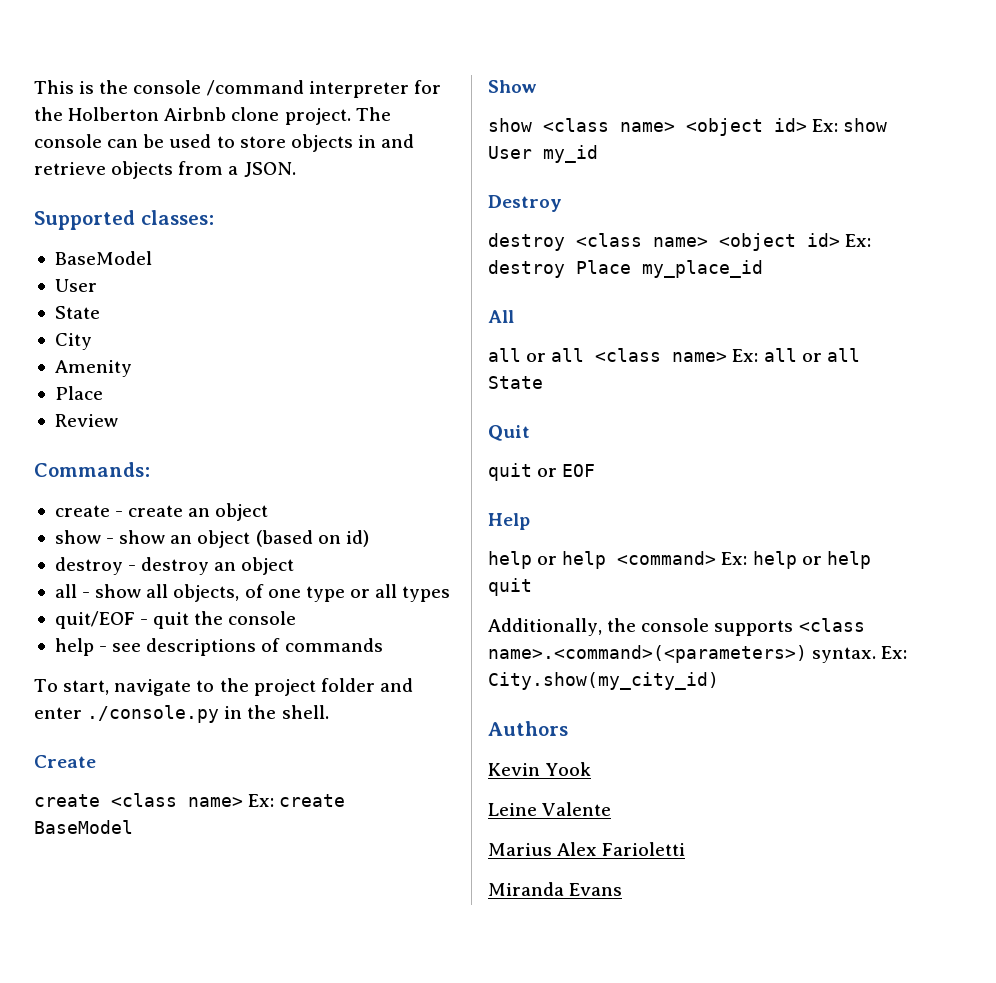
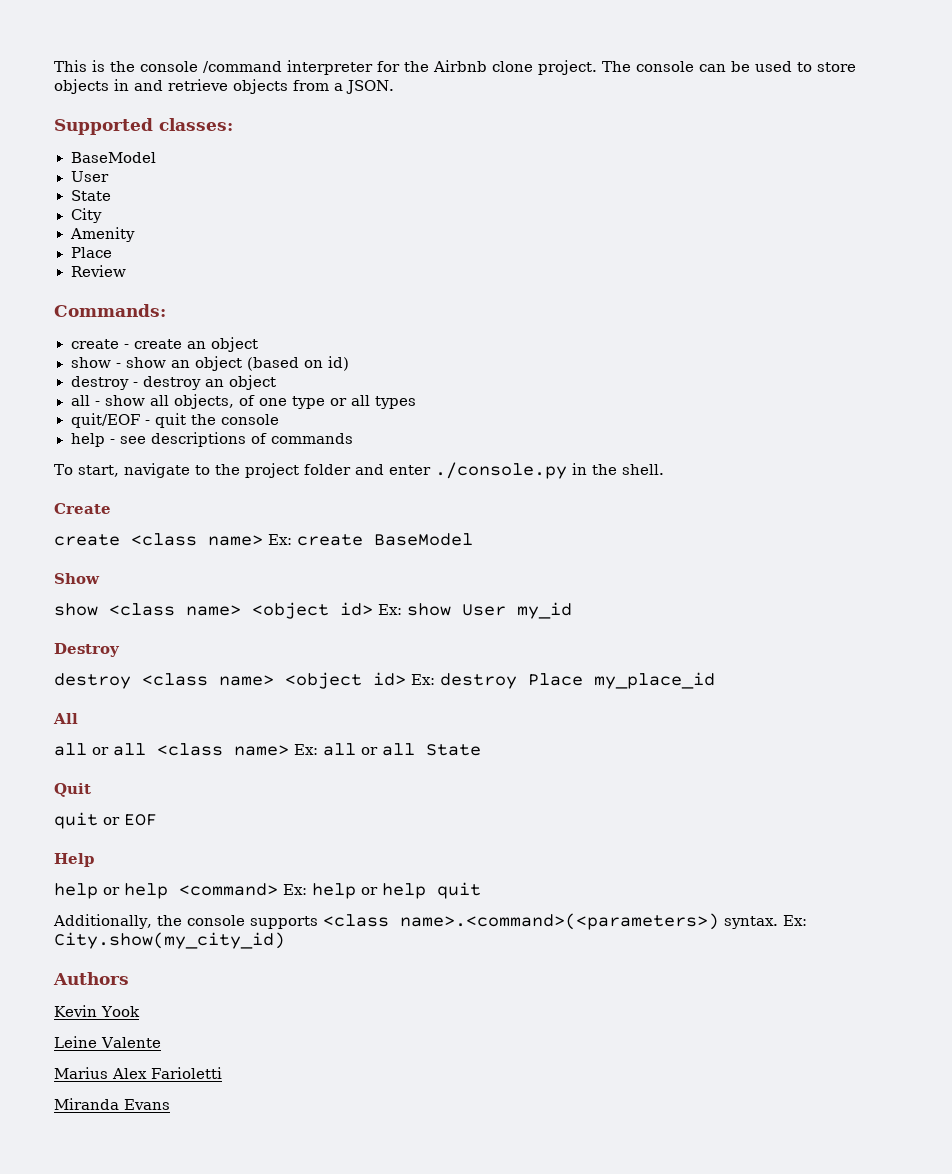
- This is the console /command interpreter for the Holberton Airbnb clone project.
+ This is the console /command interpreter for the Airbnb clone project.

